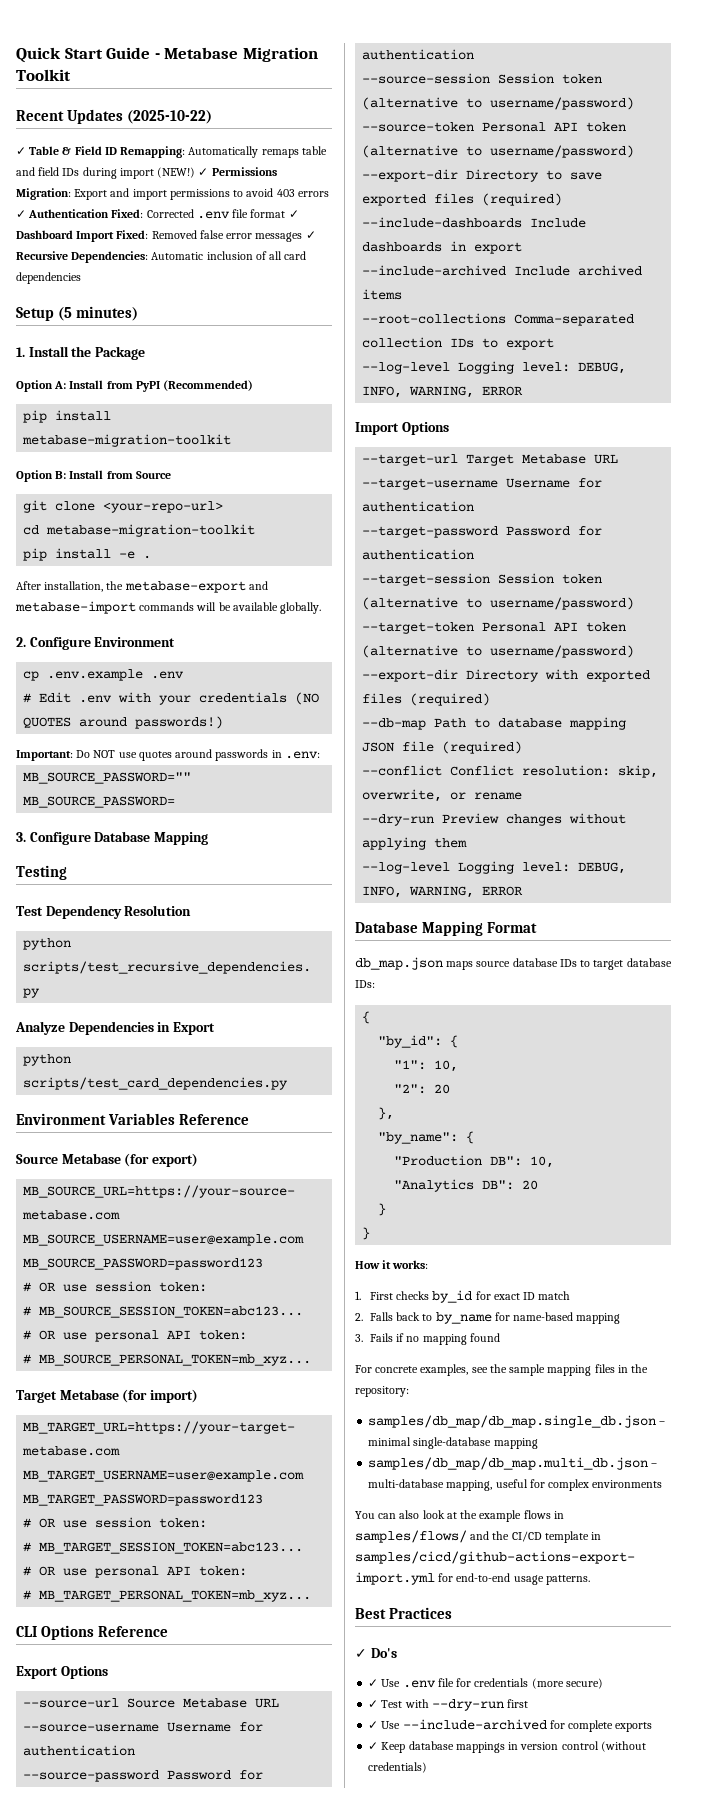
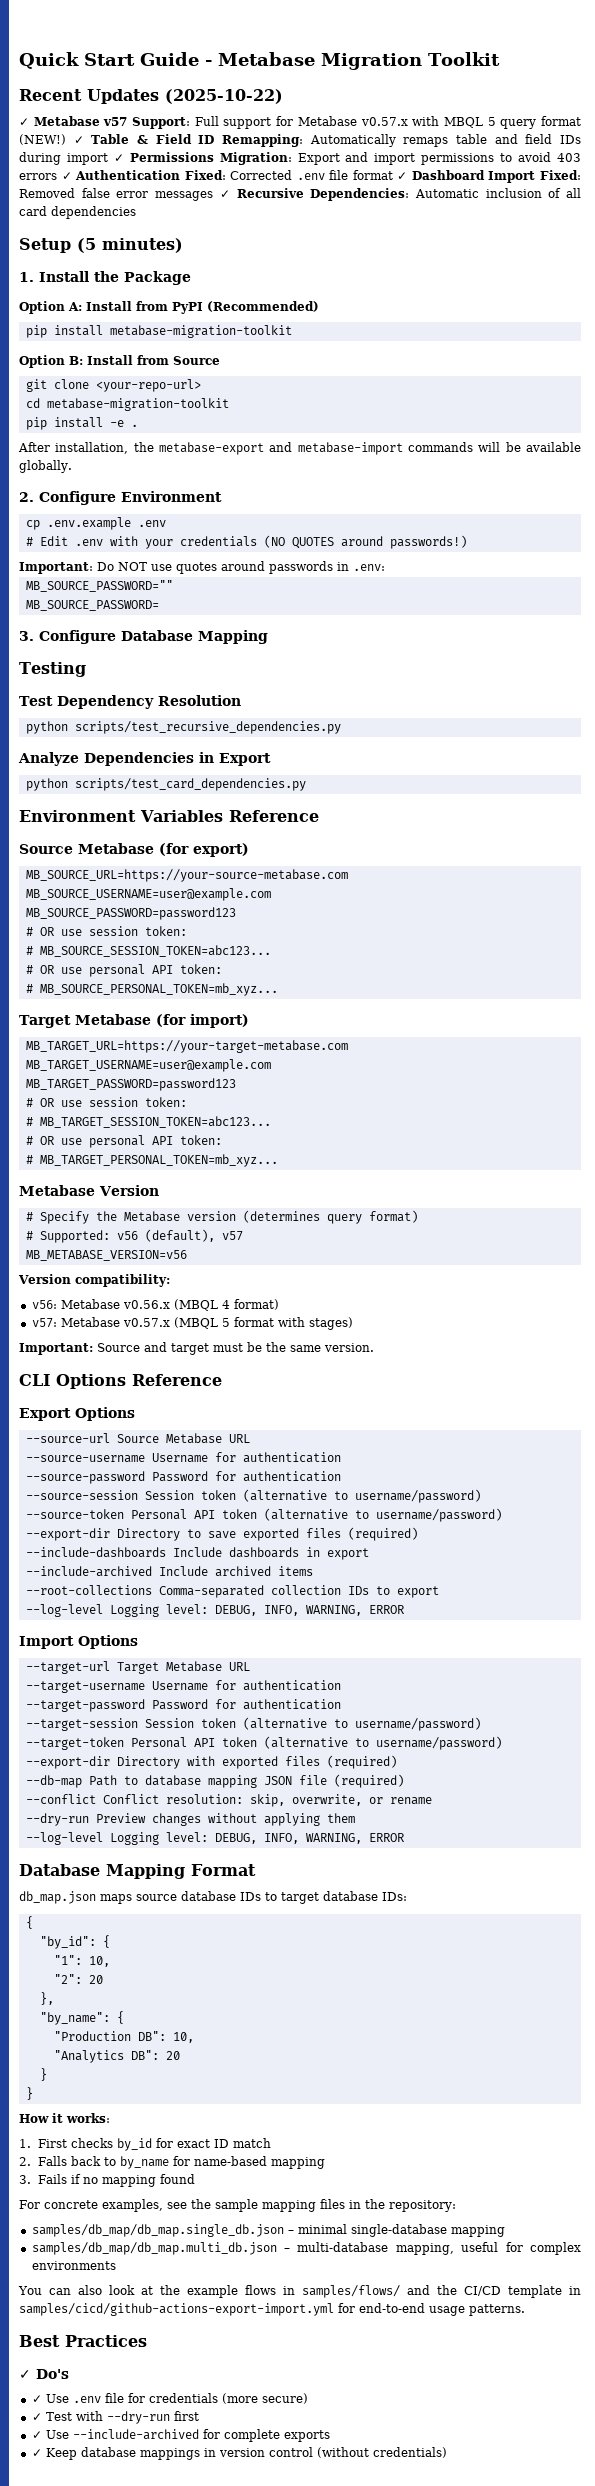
- ✓ Table & Field ID Remapping: Automatically remaps table and field IDs during import (NEW!) ✓ Permissions Migration: Export and import permissions to avoid 403 errors ✓ Authentication Fixed: Corrected .env file format ✓ Dashboard Import Fixed: Removed false error messages ✓ Recursive Dependencies: Automatic inclusion of all card dependencies
+ ✓ Metabase v57 Support: Full support for Metabase v0.57.x with MBQL 5 query format (NEW!) ✓ Table & Field ID Remapping: Automatically remaps table and field IDs during import ✓ Permissions Migration: Export and import permissions to avoid 403 errors ✓ Authentication Fixed: Corrected .env file format ✓ Dashboard Import Fixed: Removed false error messages ✓ Recursive Dependencies: Automatic inclusion of all card dependencies
+ Metabase Version
+ # Specify the Metabase version (determines query format)
+ # Supported: v56 (default), v57
+ MB_METABASE_VERSION=v56
+ Version compatibility:
+ v56: Metabase v0.56.x (MBQL 4 format)
+ v57: Metabase v0.57.x (MBQL 5 format with stages)
+ Important: Source and target must be the same version.

